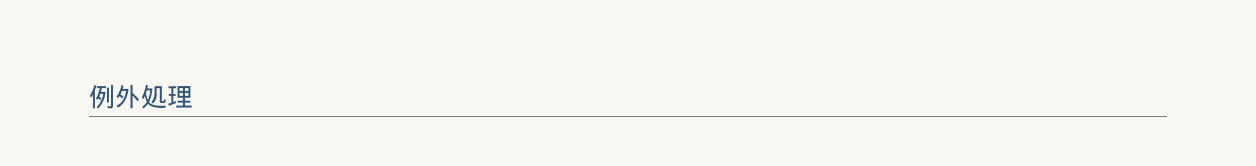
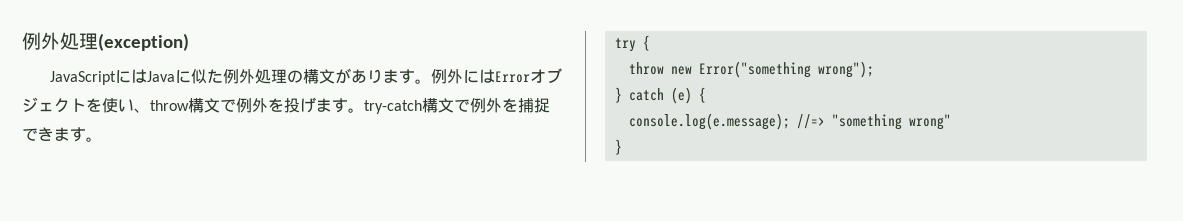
- 例外処理
+ 例外処理(exception)
+ JavaScriptにはJavaに似た例外処理の構文があります。例外にはErrorオブジェクトを使い、throw構文で例外を投げます。try-catch構文で例外を捕捉できます。
+ try {
+ throw new Error("something wrong");
+ } catch (e) {
+ console.log(e.message); //=> "something wrong"
+ }

